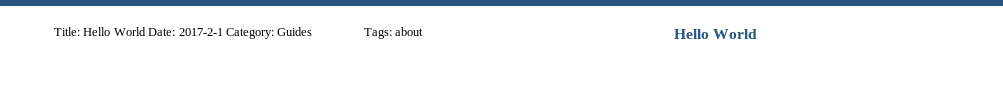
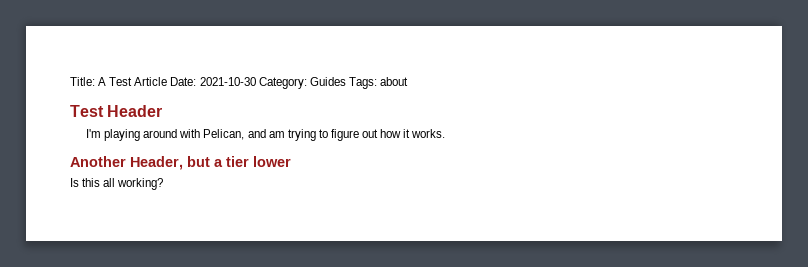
- Title: Hello World Date: 2017-2-1 Category: Guides Tags: about
- Hello World
+ Title: A Test Article Date: 2021-10-30 Category: Guides Tags: about
+ Test Header
+ I'm playing around with Pelican, and am trying to figure out how it works.
+ Another Header, but a tier lower
+ Is this all working?

